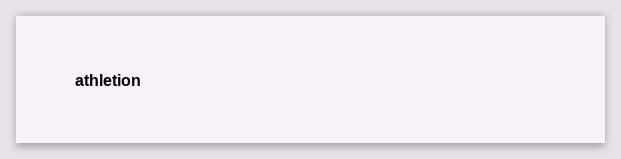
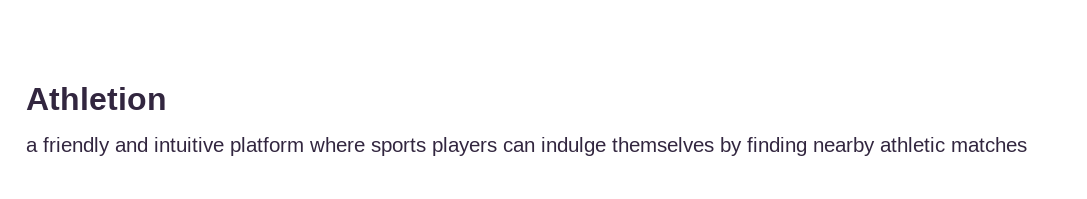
- athletion
+ Athletion
+ a friendly and intuitive platform where sports players can indulge themselves by finding nearby athletic matches

